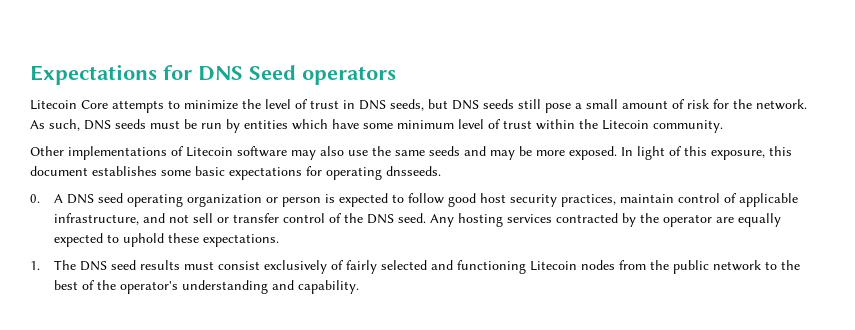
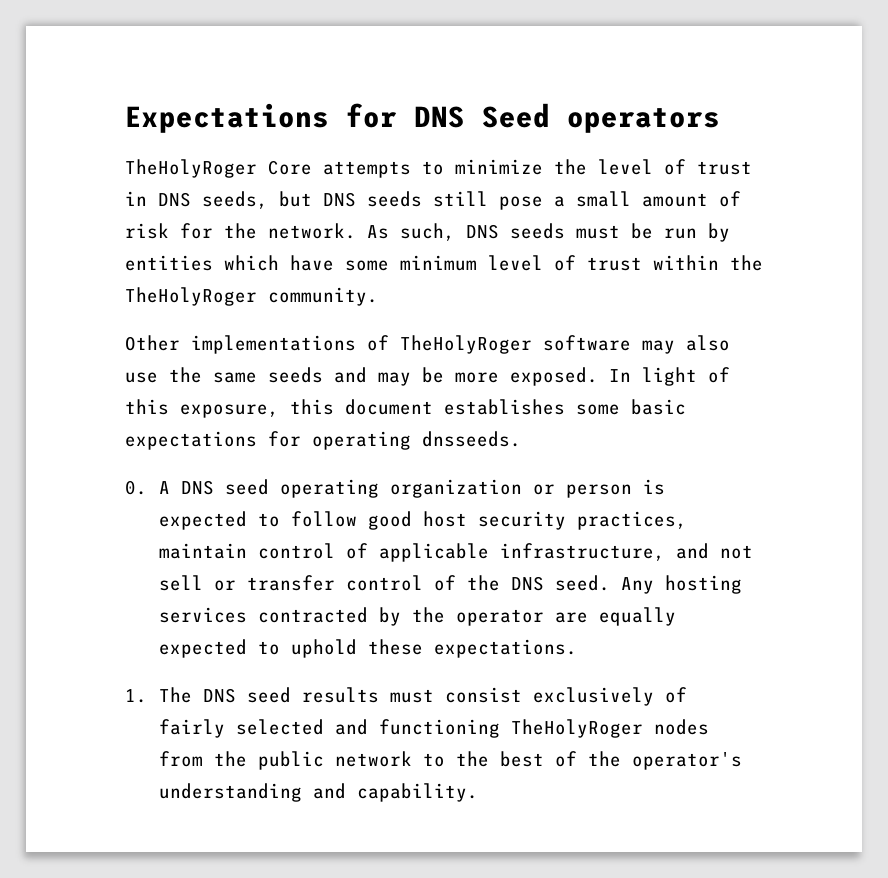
- Litecoin Core attempts to minimize the level of trust in DNS seeds, but DNS seeds still pose a small amount of risk for the network.
+ TheHolyRoger Core attempts to minimize the level of trust in DNS seeds, but DNS seeds still pose a small amount of risk for the network.
- As such, DNS seeds must be run by entities which have some minimum level of trust within the Litecoin community.
+ As such, DNS seeds must be run by entities which have some minimum level of trust within the TheHolyRoger community.
- Other implementations of Litecoin software may also use the same seeds and may be more exposed.
+ Other implementations of TheHolyRoger software may also use the same seeds and may be more exposed.
- 1. The DNS seed results must consist exclusively of fairly selected and functioning Litecoin nodes from the public network to the best of the operator's understanding and capability.
+ 1. The DNS seed results must consist exclusively of fairly selected and functioning TheHolyRoger nodes from the public network to the best of the operator's understanding and capability.

